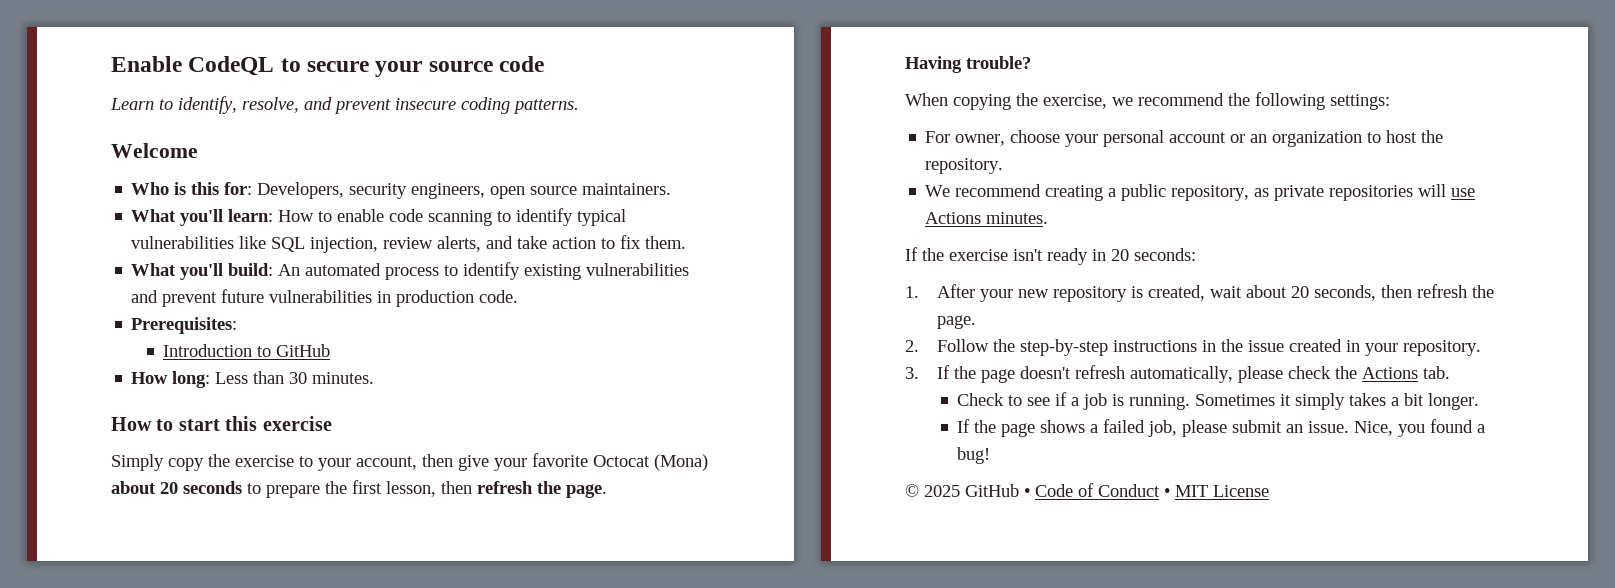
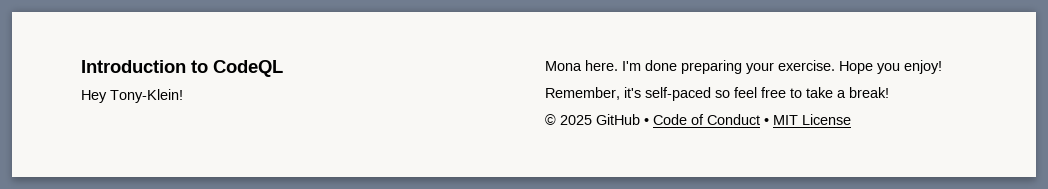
- Enable CodeQL to secure your source code
- Learn to identify, resolve, and prevent insecure coding patterns.
- Welcome
- Who is this for: Developers, security engineers, open source maintainers.
- What you'll learn: How to enable code scanning to identify typical vulnerabilities like SQL injection, review alerts, and take action to fix them.
- What you'll build: An automated process to identify existing vulnerabilities and prevent future vulnerabilities in production code.
- Prerequisites:
- Introduction to GitHub
- How long: Less than 30 minutes.
- How to start this exercise
- Simply copy the exercise to your account, then give your favorite Octocat (Mona) about 20 seconds to prepare the first lesson, then refresh the page.
- Having trouble?
- When copying the exercise, we recommend the following settings:
- For owner, choose your personal account or an organization to host the repository.
- We recommend creating a public repository, as private repositories will use Actions minutes.
- If the exercise isn't ready in 20 seconds:
- 1. After your new repository is created, wait about 20 seconds, then refresh the page.
- 2. Follow the step-by-step instructions in the issue created in your repository.
- 3. If the page doesn't refresh automatically, please check the Actions tab.
- Check to see if a job is running. Sometimes it simply takes a bit longer.
- If the page shows a failed job, please submit an issue. Nice, you found a bug!
+ Introduction to CodeQL
+ Hey Tony-Klein!
+ Mona here. I'm done preparing your exercise. Hope you enjoy!
+ Remember, it's self-paced so feel free to take a break!

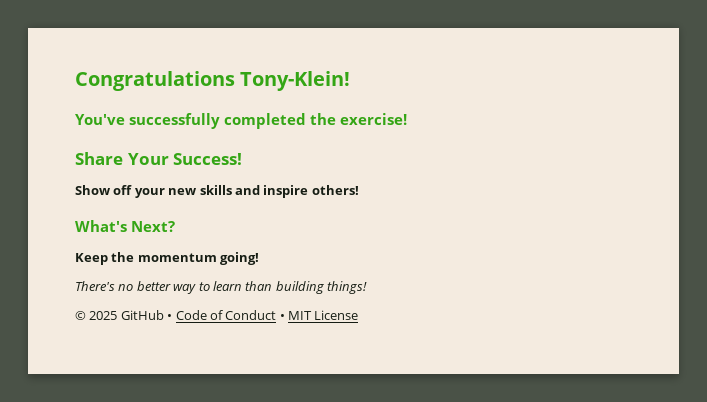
- Introduction to CodeQL
- Hey Tony-Klein!
- Mona here. I'm done preparing your exercise. Hope you enjoy!
- Remember, it's self-paced so feel free to take a break!
+ Congratulations Tony-Klein!
+ You've successfully completed the exercise!
+ Share Your Success!
+ Show off your new skills and inspire others!
+ What's Next?
+ Keep the momentum going!
+ There's no better way to learn than building things!

